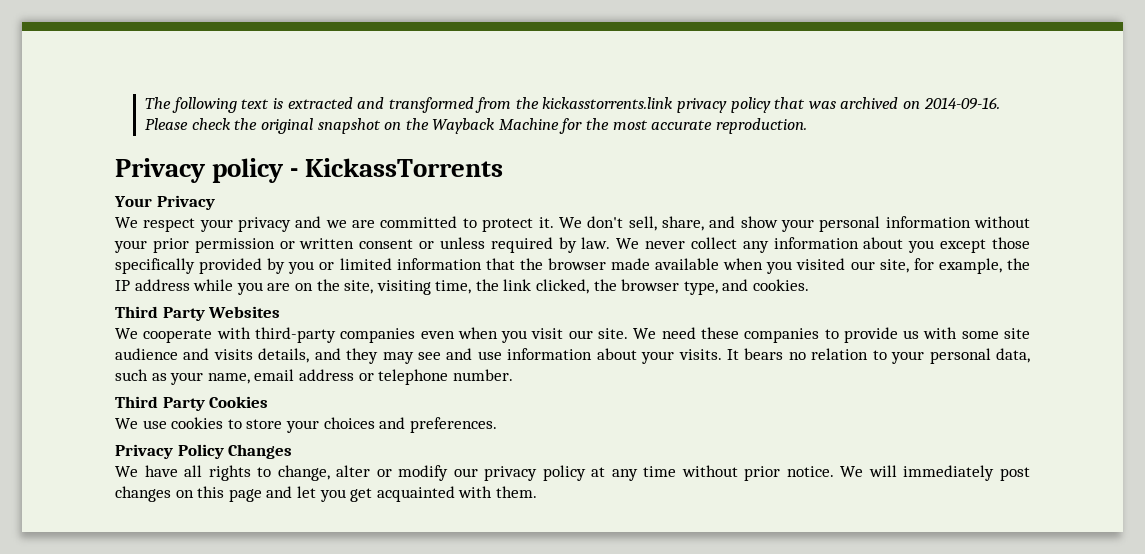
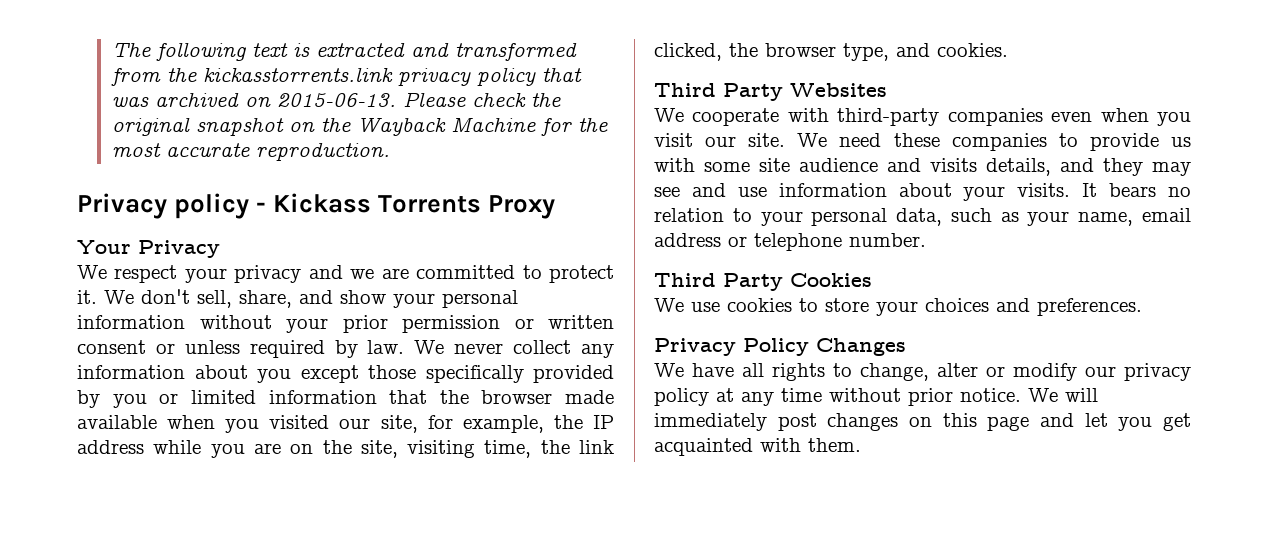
- The following text is extracted and transformed from the kickasstorrents.link privacy policy that was archived on 2014-09-16.
+ The following text is extracted and transformed from the kickasstorrents.link privacy policy that was archived on 2015-06-13.
- Privacy policy - KickassTorrents
+ Privacy policy - Kickass Torrents Proxy

